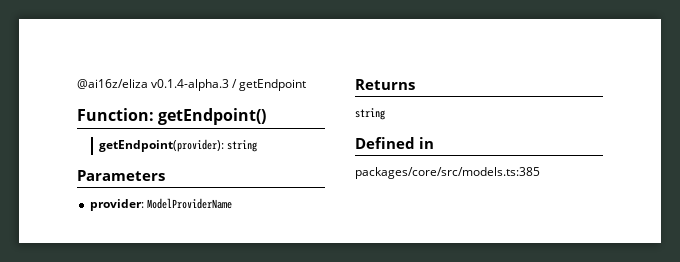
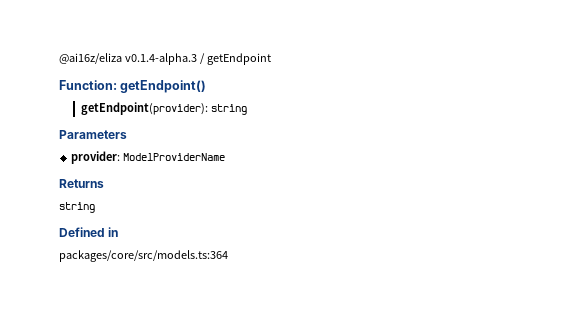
- packages/core/src/models.ts:385
+ packages/core/src/models.ts:364

